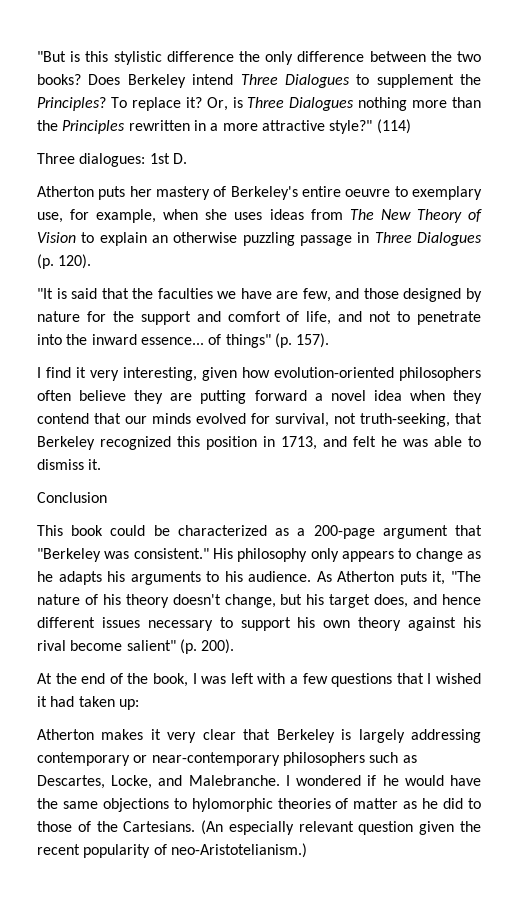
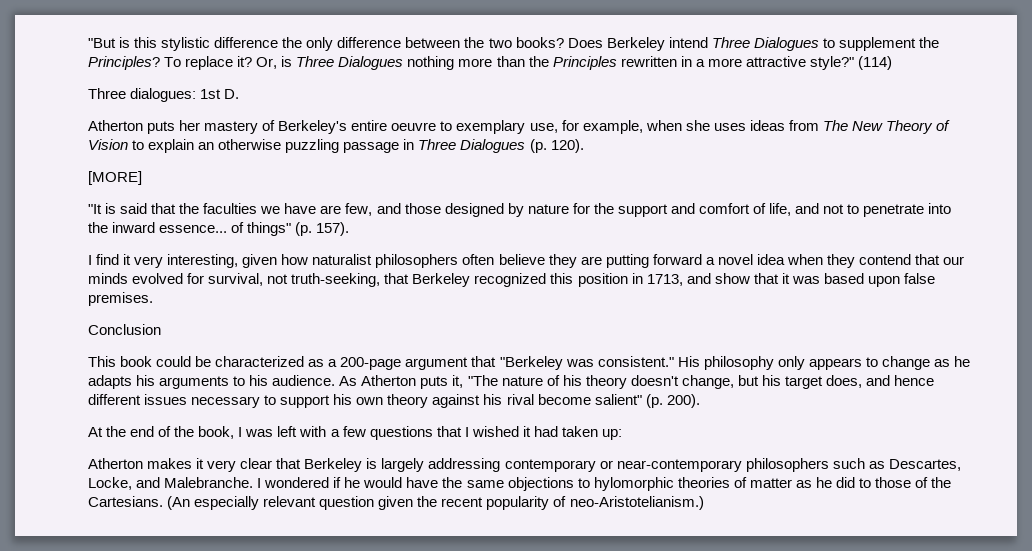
+ [MORE]
- I find it very interesting, given how evolution-oriented philosophers often believe they are putting forward a novel idea when they contend that our minds evolved for survival, not truth-seeking, that Berkeley recognized this position in 1713, and felt he was able to dismiss it.
+ I find it very interesting, given how naturalist philosophers often believe they are putting forward a novel idea when they contend that our minds evolved for survival, not truth-seeking, that Berkeley recognized this position in 1713, and show that it was based upon false premises.

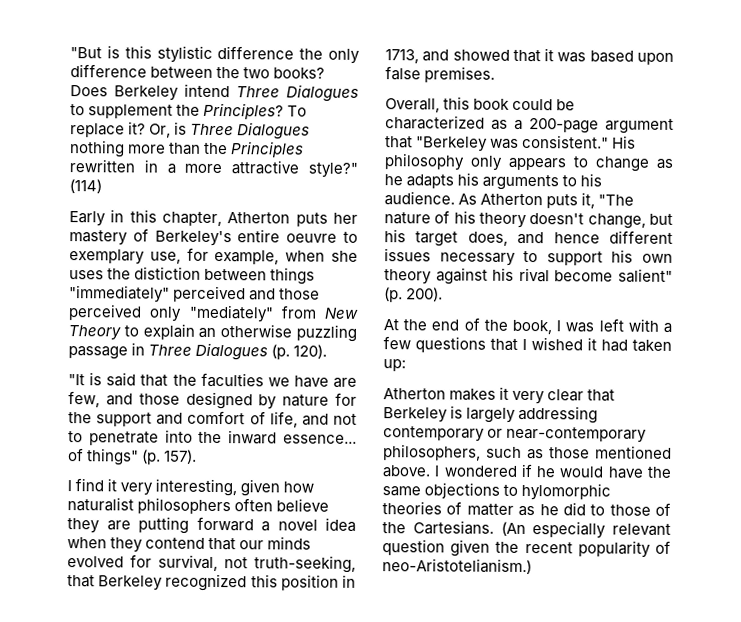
- Three dialogues: 1st D.
- Atherton puts her mastery of Berkeley's entire oeuvre to exemplary use, for example, when she uses ideas from The New Theory of Vision to explain an otherwise puzzling passage in Three Dialogues (p. 120).
+ Early in this chapter, Atherton puts her mastery of Berkeley's entire oeuvre to exemplary use, for example, when she uses the distiction between things "immediately" perceived and those perceived only "mediately" from New Theory to explain an otherwise puzzling passage in Three Dialogues (p. 120).
- [MORE]
- I find it very interesting, given how naturalist philosophers often believe they are putting forward a novel idea when they contend that our minds evolved for survival, not truth-seeking, that Berkeley recognized this position in 1713, and show that it was based upon false premises.
+ I find it very interesting, given how naturalist philosophers often believe they are putting forward a novel idea when they contend that our minds evolved for survival, not truth-seeking, that Berkeley recognized this position in 1713, and showed that it was based upon false premises.
- Conclusion
- This book could be characterized as a 200-page argument that "Berkeley was consistent."
+ Overall, this book could be characterized as a 200-page argument that "Berkeley was consistent."
- Atherton makes it very clear that Berkeley is largely addressing contemporary or near-contemporary philosophers such as Descartes, Locke, and Malebranche.
+ Atherton makes it very clear that Berkeley is largely addressing contemporary or near-contemporary philosophers, such as those mentioned above.

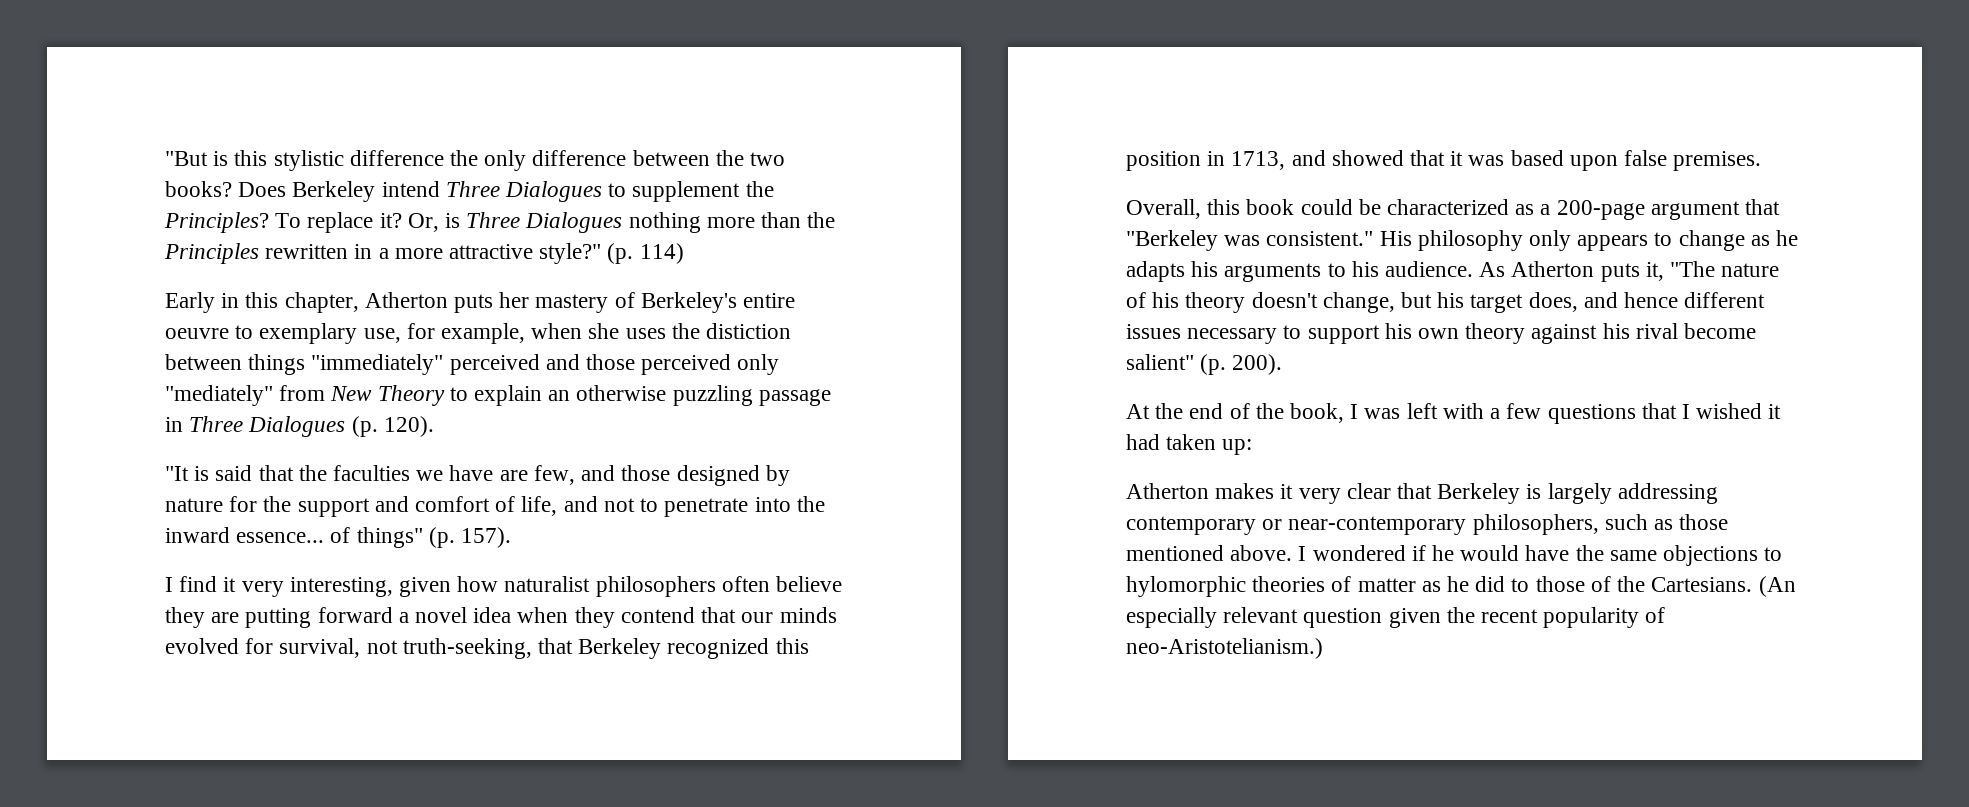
- (114)
+ (p. 114)

